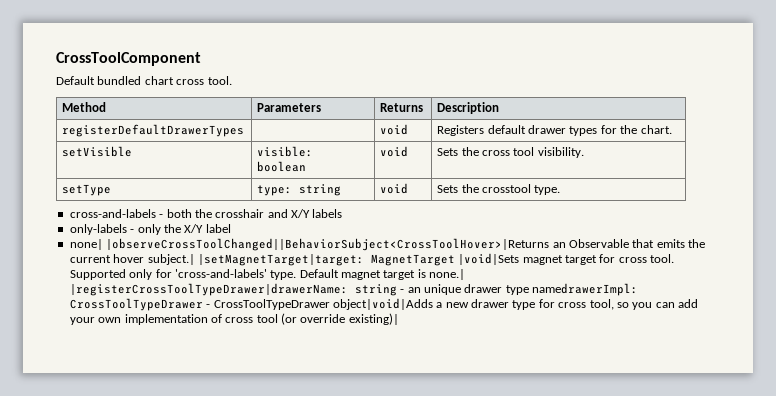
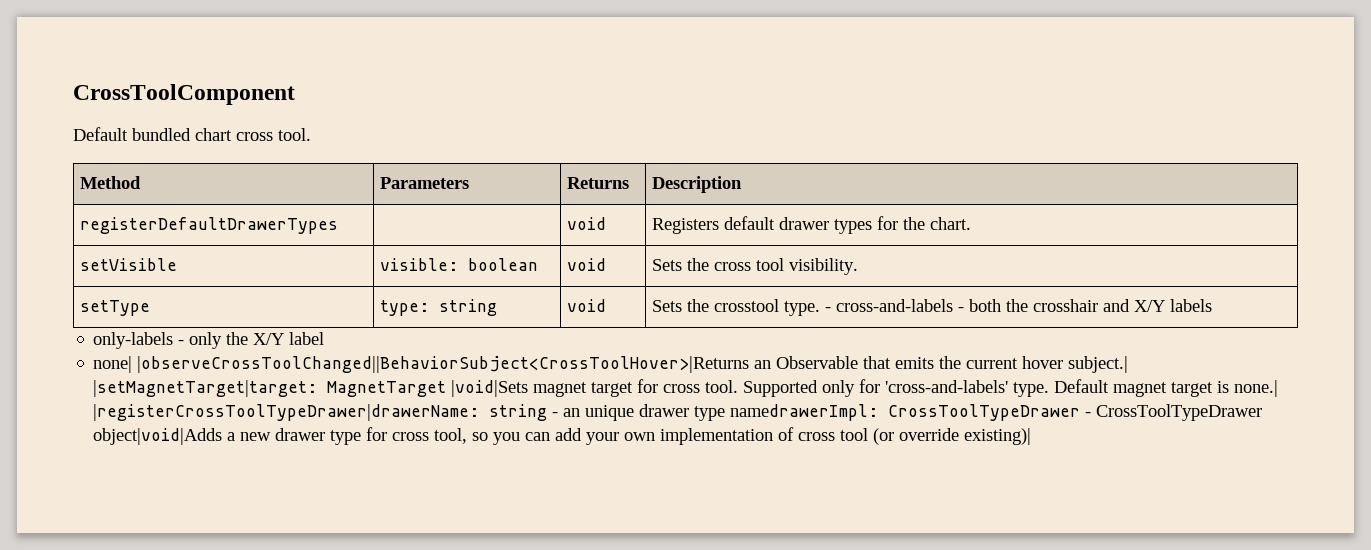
- setType | type: string | void | Sets the crosstool type.
- cross-and-labels - both the crosshair and X/Y labels
+ setType | type: string | void | Sets the crosstool type. - cross-and-labels - both the crosshair and X/Y labels

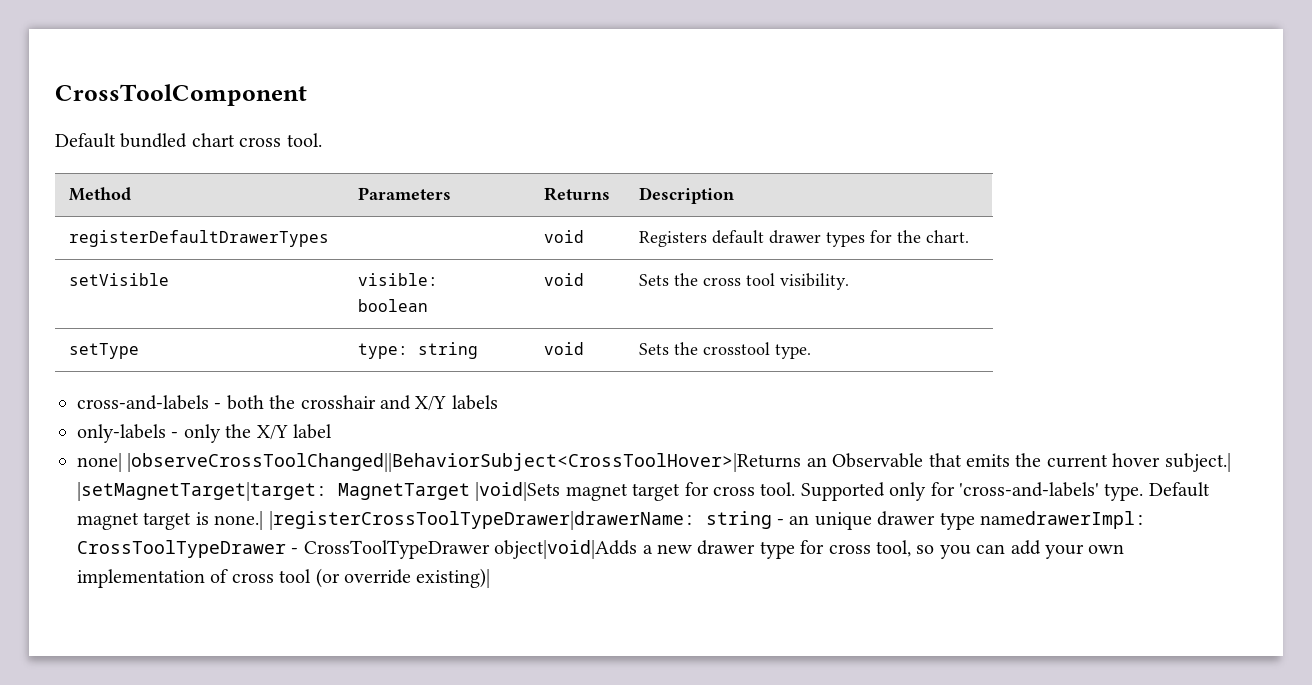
- setType | type: string | void | Sets the crosstool type. - cross-and-labels - both the crosshair and X/Y labels
+ setType | type: string | void | Sets the crosstool type.
+ cross-and-labels - both the crosshair and X/Y labels

